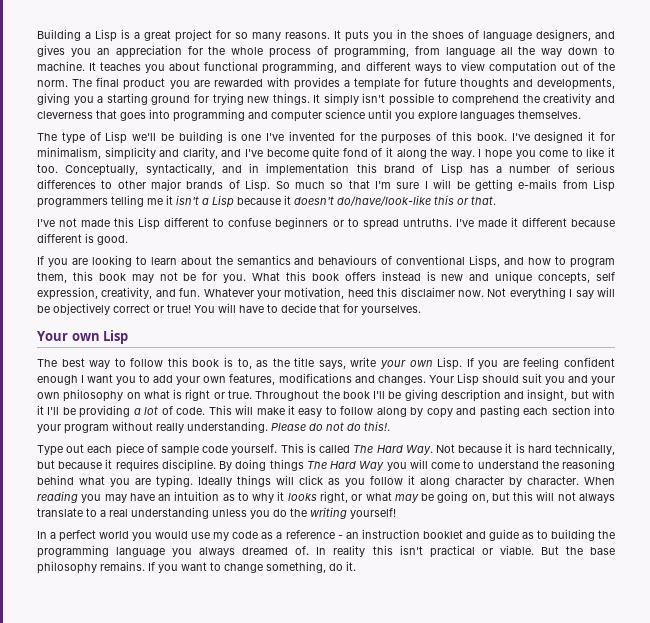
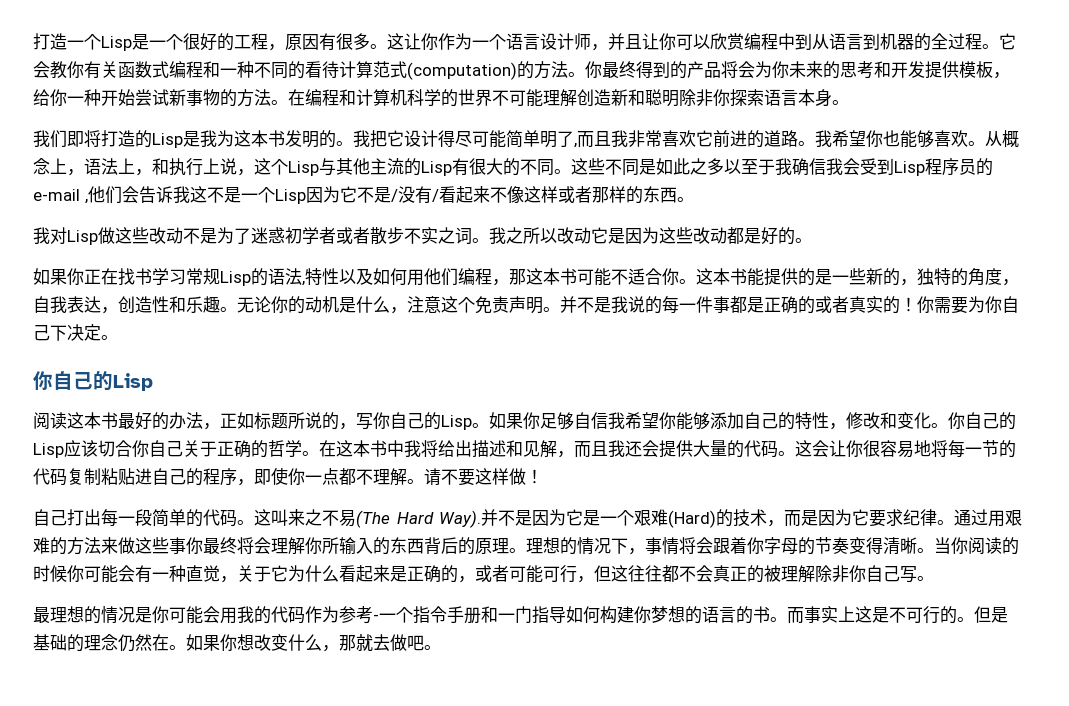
- Building a Lisp is a great project for so many reasons. It puts you in the shoes of language designers, and gives you an appreciation for the whole process of programming, from language all the way down to machine. It teaches you about functional programming, and different ways to view computation out of the norm. The final product you are rewarded with provides a template for future thoughts and developments, giving you a starting ground for trying new things. It simply isn't possible to comprehend the creativity and cleverness that goes into programming and computer science until you explore languages themselves.
- The type of Lisp we'll be building is one I've invented for the purposes of this book. I've designed it for minimalism, simplicity and clarity, and I've become quite fond of it along the way. I hope you come to like it too. Conceptually, syntactically, and in implementation this brand of Lisp has a number of serious differences to other major brands of Lisp. So much so that I'm sure I will be getting e-mails from Lisp programmers telling me it isn't a Lisp because it doesn't do/have/look-like this or that.
- I've not made this Lisp different to confuse beginners or to spread untruths. I've made it different because different is good.
- If you are looking to learn about the semantics and behaviours of conventional Lisps, and how to program them, this book may not be for you. What this book offers instead is new and unique concepts, self expression, creativity, and fun. Whatever your motivation, heed this disclaimer now. Not everything I say will be objectively correct or true! You will have to decide that for yourselves.
- Your own Lisp
- The best way to follow this book is to, as the title says, write your own Lisp. If you are feeling confident enough I want you to add your own features, modifications and changes. Your Lisp should suit you and your own philosophy on what is right or true. Throughout the book I'll be giving description and insight, but with it I'll be providing a lot of code. This will make it easy to follow along by copy and pasting each section into your program without really understanding. Please do not do this!.
- Type out each piece of sample code yourself. This is called The Hard Way. Not because it is hard technically, but because it requires discipline. By doing things The Hard Way you will come to understand the reasoning behind what you are typing. Ideally things will click as you follow it along character by character. When reading you may have an intuition as to why it looks right, or what may be going on, but this will not always translate to a real understanding unless you do the writing yourself!
- In a perfect world you would use my code as a reference - an instruction booklet and guide as to building the programming language you always dreamed of. In reality this isn't practical or viable. But the base philosophy remains. If you want to change something, do it.
+ 打造一个Lisp是一个很好的工程，原因有很多。这让你作为一个语言设计师，并且让你可以欣赏编程中到从语言到机器的全过程。它会教你有关函数式编程和一种不同的看待计算范式(computation)的方法。你最终得到的产品将会为你未来的思考和开发提供模板，给你一种开始尝试新事物的方法。在编程和计算机科学的世界不可能理解创造新和聪明除非你探索语言本身。
+ 我们即将打造的Lisp是我为这本书发明的。我把它设计得尽可能简单明了,而且我非常喜欢它前进的道路。我希望你也能够喜欢。从概念上，语法上，和执行上说，这个Lisp与其他主流的Lisp有很大的不同。这些不同是如此之多以至于我确信我会受到Lisp程序员的e-mail ,他们会告诉我这不是一个Lisp因为它不是/没有/看起来不像这样或者那样的东西。
+ 我对Lisp做这些改动不是为了迷惑初学者或者散步不实之词。我之所以改动它是因为这些改动都是好的。
+ 如果你正在找书学习常规Lisp的语法,特性以及如何用他们编程，那这本书可能不适合你。这本书能提供的是一些新的，独特的角度，自我表达，创造性和乐趣。无论你的动机是什么，注意这个免责声明。并不是我说的每一件事都是正确的或者真实的！你需要为你自己下决定。
+ 你自己的Lisp
+ 阅读这本书最好的办法，正如标题所说的，写你自己的Lisp。如果你足够自信我希望你能够添加自己的特性，修改和变化。你自己的Lisp应该切合你自己关于正确的哲学。在这本书中我将给出描述和见解，而且我还会提供大量的代码。这会让你很容易地将每一节的代码复制粘贴进自己的程序，即使你一点都不理解。请不要这样做！
+ 自己打出每一段简单的代码。这叫来之不易(The Hard Way).并不是因为它是一个艰难(Hard)的技术，而是因为它要求纪律。通过用艰难的方法来做这些事你最终将会理解你所输入的东西背后的原理。理想的情况下，事情将会跟着你字母的节奏变得清晰。当你阅读的时候你可能会有一种直觉，关于它为什么看起来是正确的，或者可能可行，但这往往都不会真正的被理解除非你自己写。
+ 最理想的情况是你可能会用我的代码作为参考-一个指令手册和一门指导如何构建你梦想的语言的书。而事实上这是不可行的。但是基础的理念仍然在。如果你想改变什么，那就去做吧。

